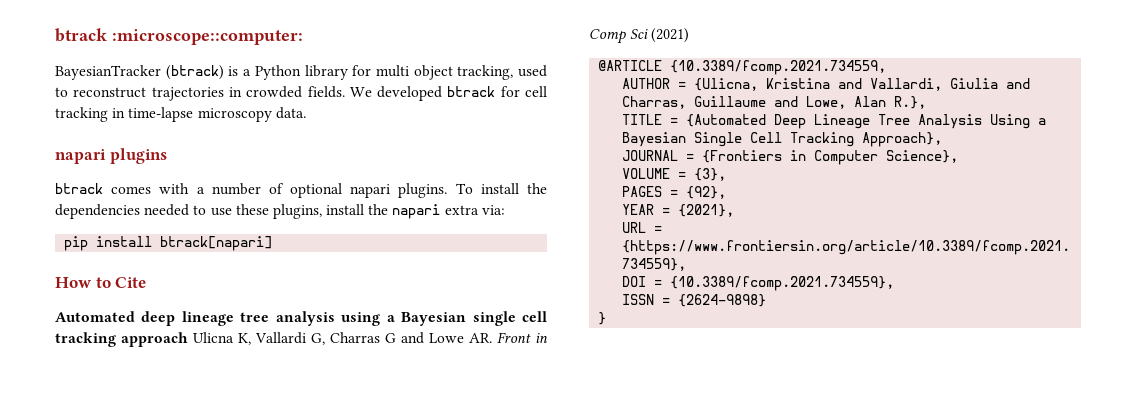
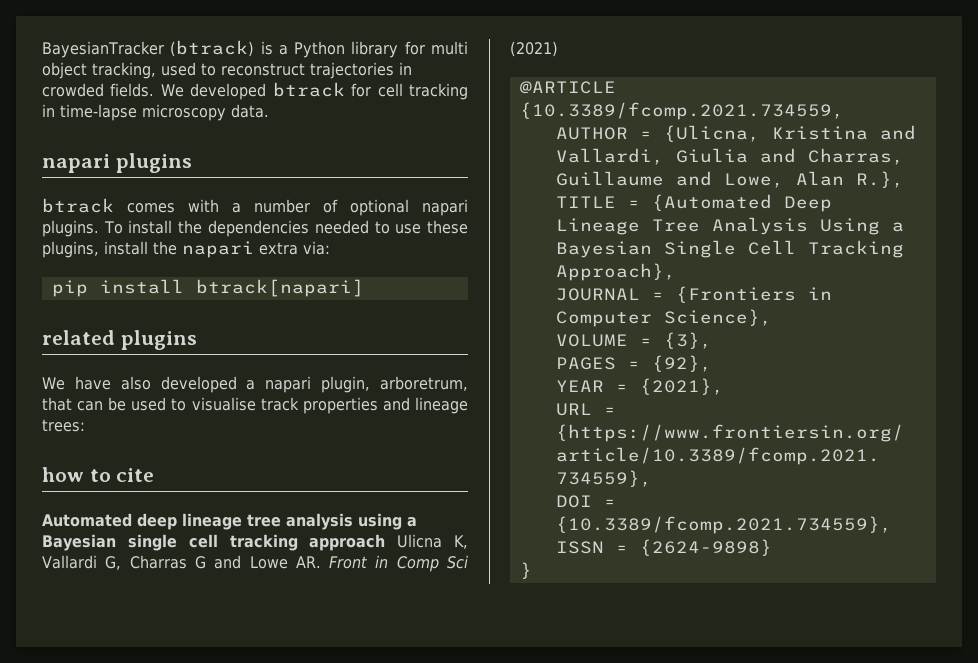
- btrack :microscope::computer:
- How to Cite
+ related plugins
+ We have also developed a napari plugin, arboretrum, that can be used to visualise track properties and lineage trees:
+ how to cite

